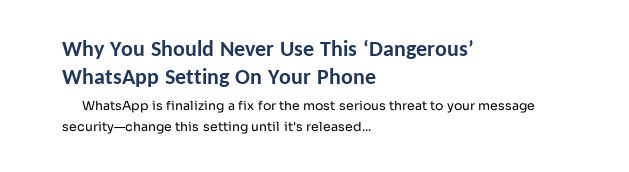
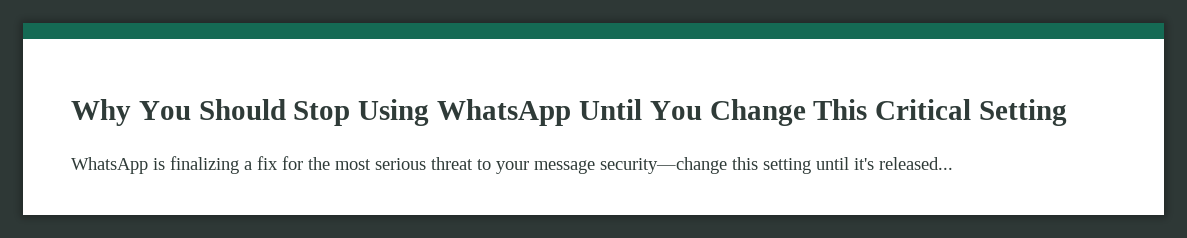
- Why You Should Never Use This ‘Dangerous’ WhatsApp Setting On Your Phone
+ Why You Should Stop Using WhatsApp Until You Change This Critical Setting

